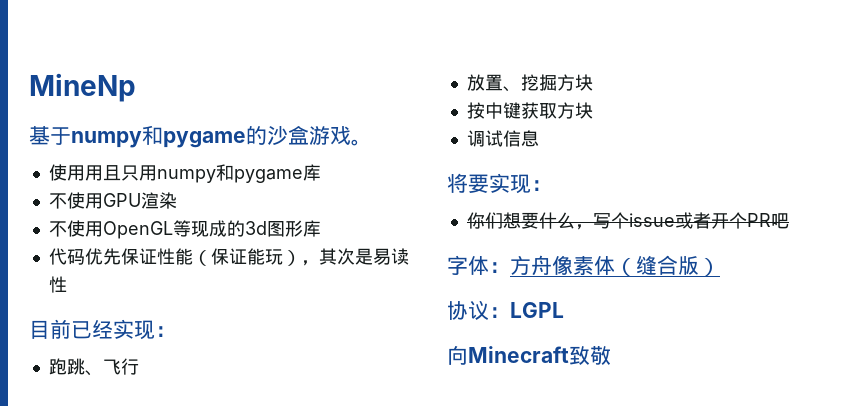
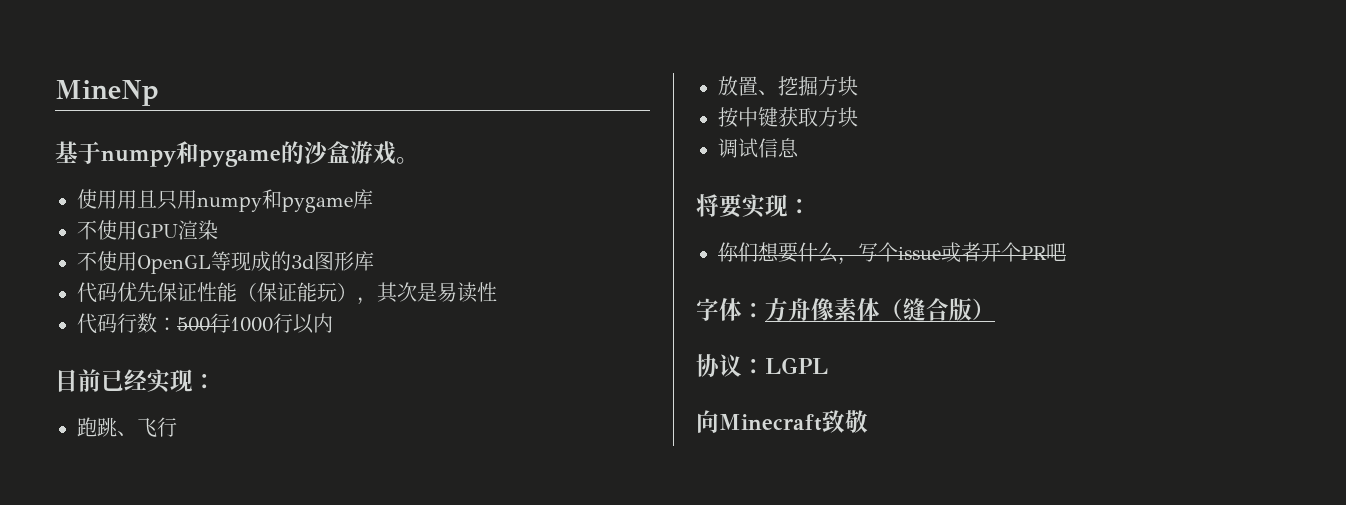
+ 代码行数：500行1000行以内

